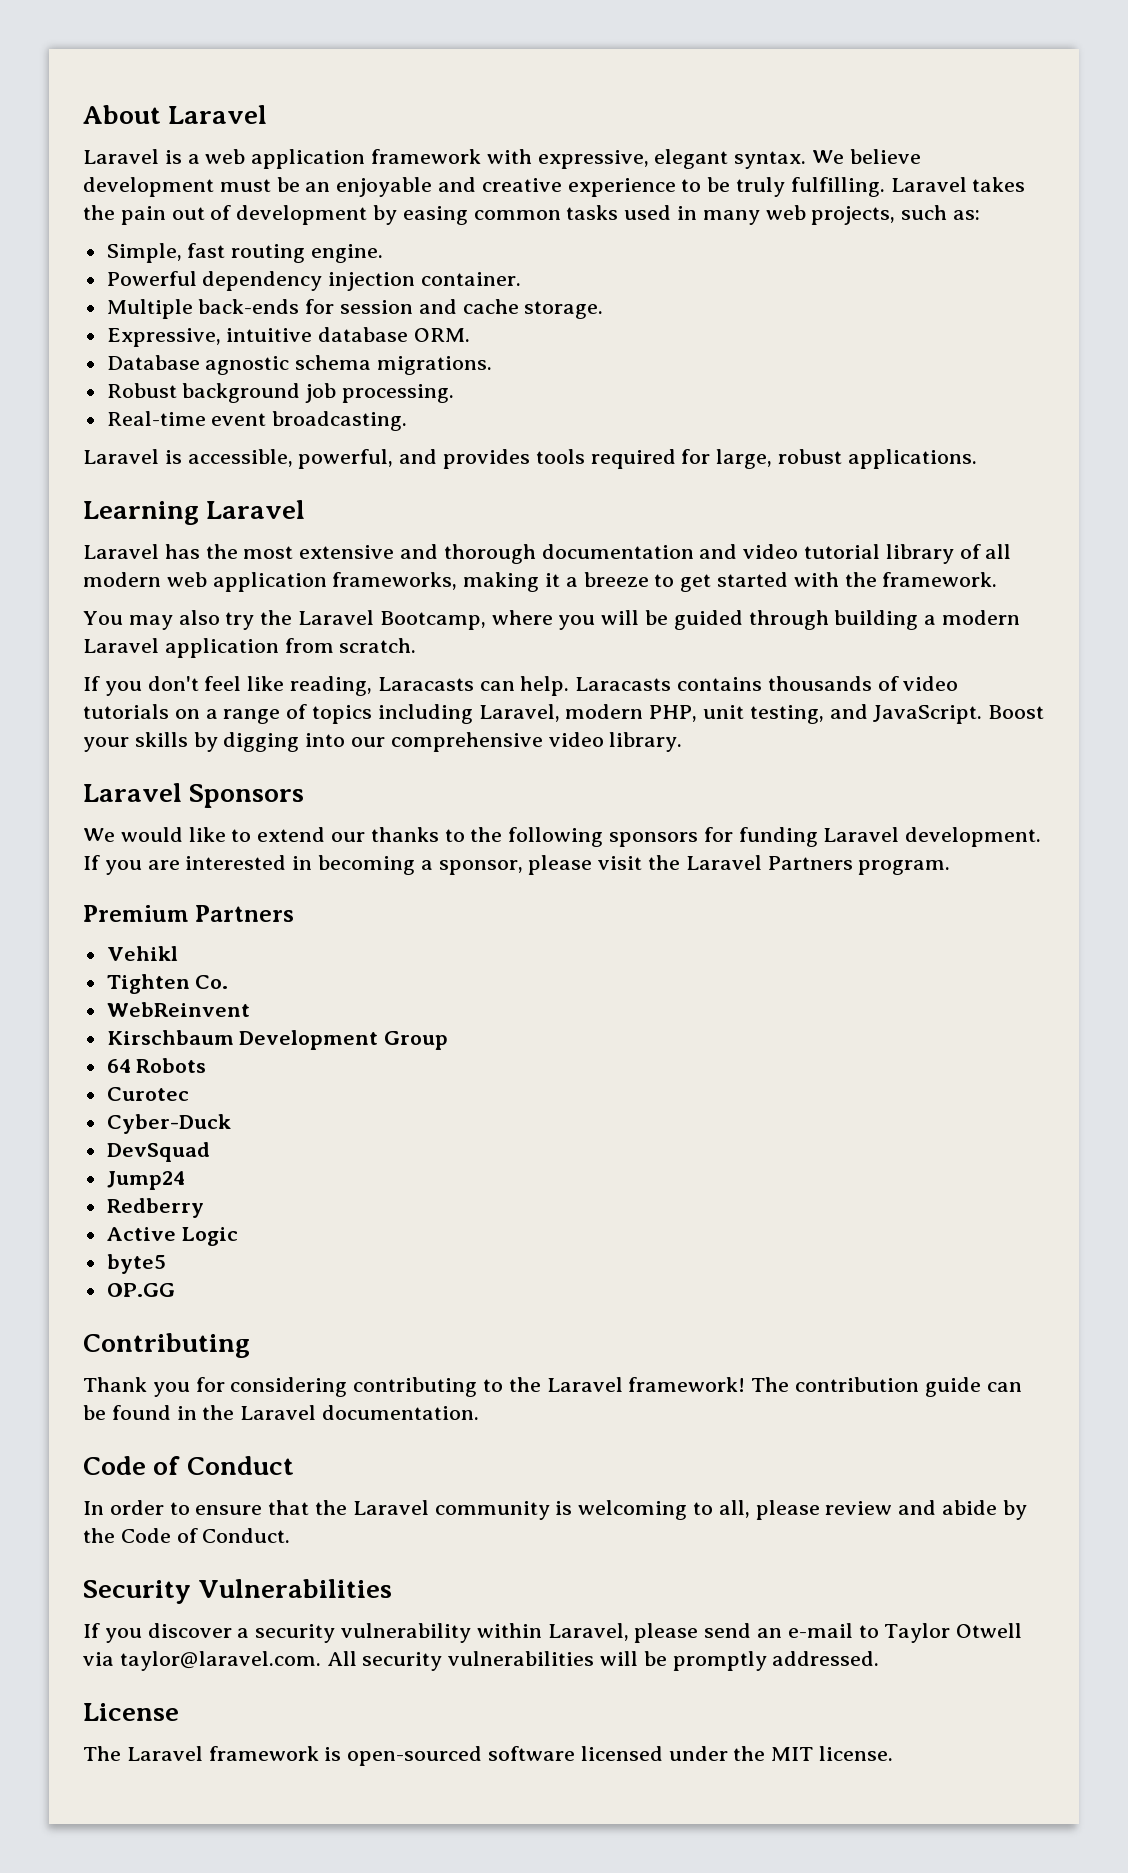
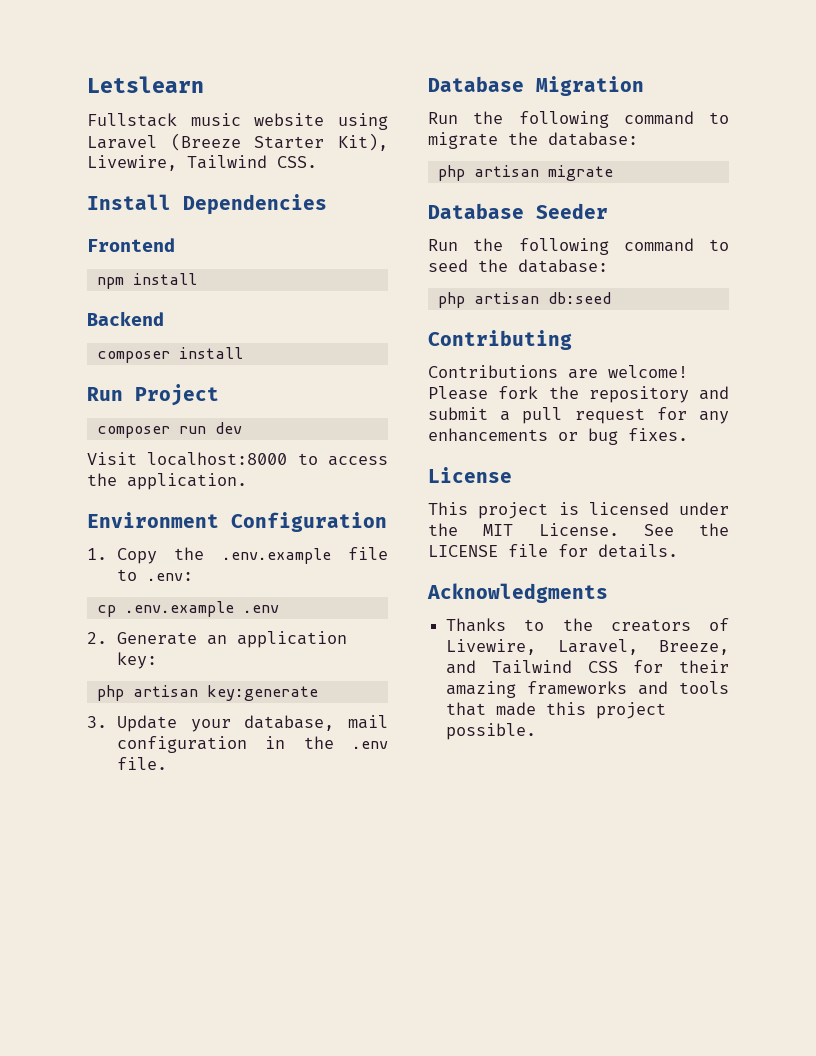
- About Laravel
- Laravel is a web application framework with expressive, elegant syntax. We believe development must be an enjoyable and creative experience to be truly fulfilling. Laravel takes the pain out of development by easing common tasks used in many web projects, such as:
- Simple, fast routing engine.
- Powerful dependency injection container.
- Multiple back-ends for session and cache storage.
- Expressive, intuitive database ORM.
- Database agnostic schema migrations.
- Robust background job processing.
- Real-time event broadcasting.
- Laravel is accessible, powerful, and provides tools required for large, robust applications.
- Learning Laravel
- Laravel has the most extensive and thorough documentation and video tutorial library of all modern web application frameworks, making it a breeze to get started with the framework.
- You may also try the Laravel Bootcamp, where you will be guided through building a modern Laravel application from scratch.
- If you don't feel like reading, Laracasts can help. Laracasts contains thousands of video tutorials on a range of topics including Laravel, modern PHP, unit testing, and JavaScript. Boost your skills by digging into our comprehensive video library.
- Laravel Sponsors
- We would like to extend our thanks to the following sponsors for funding Laravel development. If you are interested in becoming a sponsor, please visit the Laravel Partners program.
- Premium Partners
- Vehikl
- Tighten Co.
- WebReinvent
- Kirschbaum Development Group
- 64 Robots
- Curotec
- Cyber-Duck
- DevSquad
- Jump24
- Redberry
- Active Logic
- byte5
- OP.GG
+ Letslearn
+ Fullstack music website using Laravel (Breeze Starter Kit), Livewire, Tailwind CSS.
+ Install Dependencies
+ Frontend
+ npm install
+ Backend
+ composer install
+ Run Project
+ composer run dev
+ Visit localhost:8000 to access the application.
+ Environment Configuration
+ 1. Copy the .env.example file to .env:
+ cp .env.example .env
+ 2. Generate an application key:
+ php artisan key:generate
+ 3. Update your database, mail configuration in the .env file.
+ Database Migration
+ Run the following command to migrate the database:
+ php artisan migrate
+ Database Seeder
+ Run the following command to seed the database:
+ php artisan db:seed
  Contributing
- Thank you for considering contributing to the Laravel framework! The contribution guide can be found in the Laravel documentation.
- Code of Conduct
- In order to ensure that the Laravel community is welcoming to all, please review and abide by the Code of Conduct.
- Security Vulnerabilities
- If you discover a security vulnerability within Laravel, please send an e-mail to Taylor Otwell via taylor@laravel.com. All security vulnerabilities will be promptly addressed.
+ Contributions are welcome! Please fork the repository and submit a pull request for any enhancements or bug fixes.
  License
- The Laravel framework is open-sourced software licensed under the MIT license.
+ This project is licensed under the MIT License. See the LICENSE file for details.
+ Acknowledgments
+ Thanks to the creators of Livewire, Laravel, Breeze, and Tailwind CSS for their amazing frameworks and tools that made this project possible.

